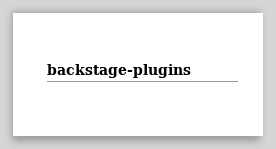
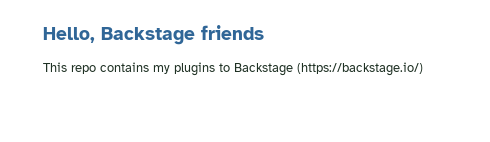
- backstage-plugins
+ Hello, Backstage friends
+ This repo contains my plugins to Backstage (https://backstage.io/)

